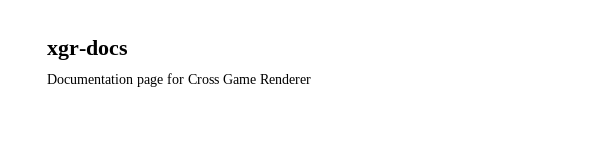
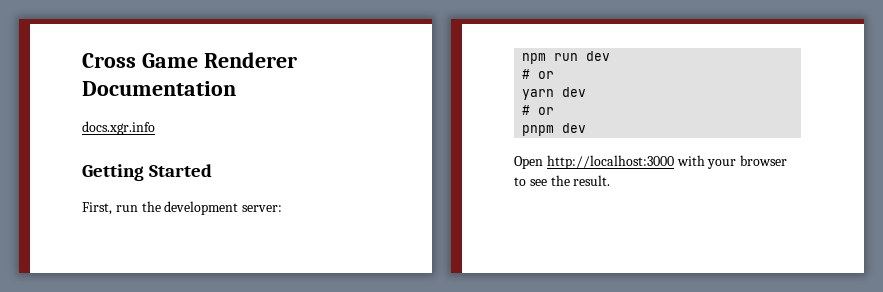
- xgr-docs
- Documentation page for Cross Game Renderer
+ Cross Game Renderer Documentation
+ docs.xgr.info
+ Getting Started
+ First, run the development server:
+ npm run dev
+ # or
+ yarn dev
+ # or
+ pnpm dev
+ Open http://localhost:3000 with your browser to see the result.

